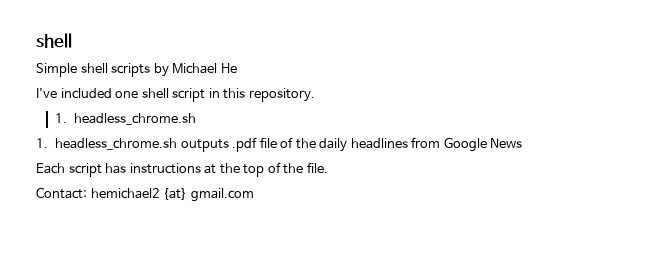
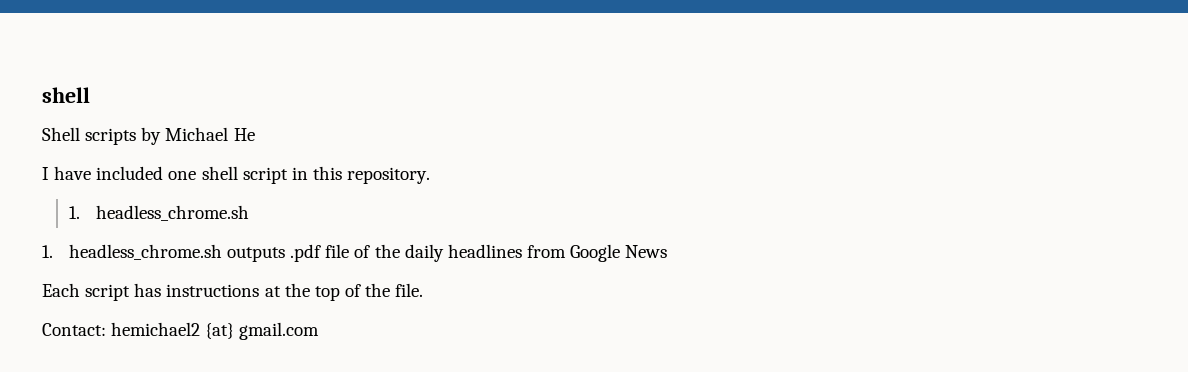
- Simple shell scripts by Michael He
+ Shell scripts by Michael He
- I've included one shell script in this repository.
+ I have included one shell script in this repository.

